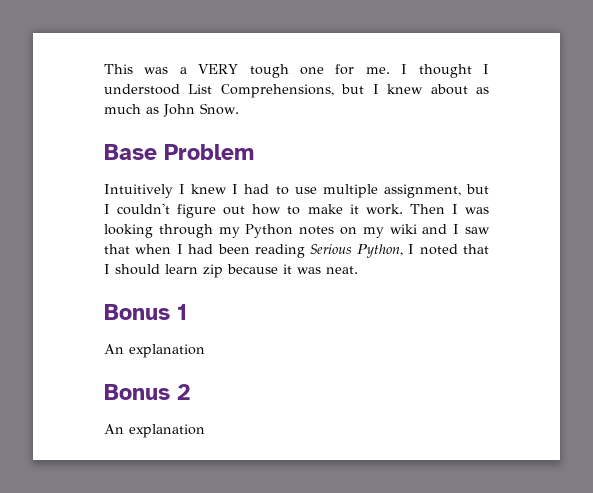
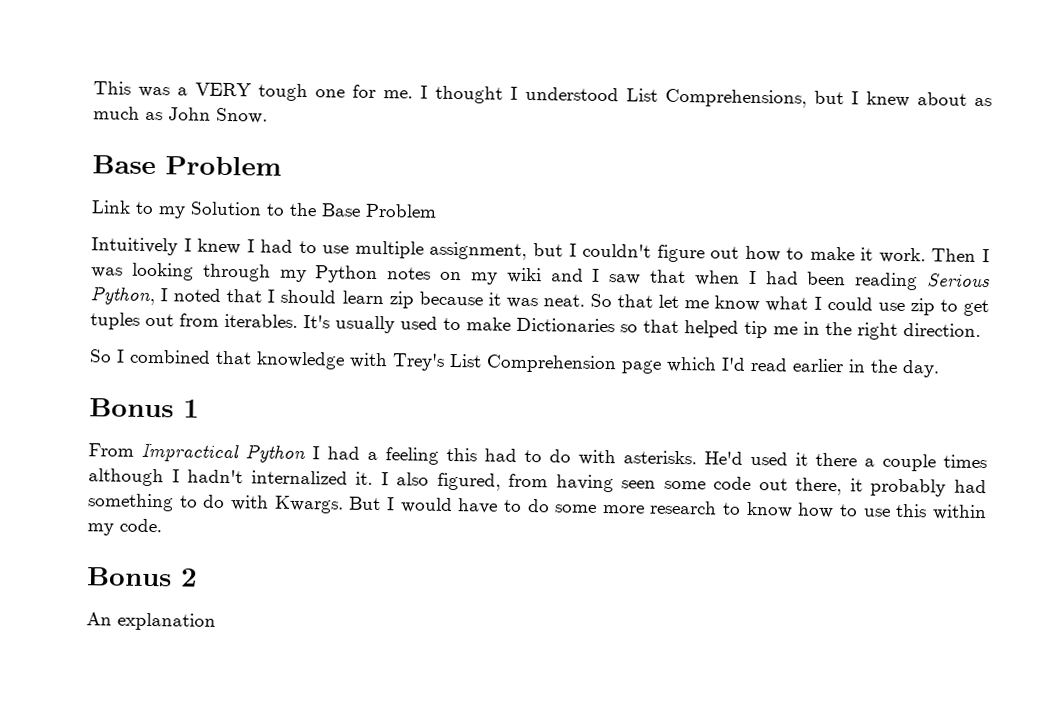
+ Link to my Solution to the Base Problem
- Then I was looking through my Python notes on my wiki and I saw that when I had been reading Serious Python, I noted that I should learn zip because it was neat.
+ Then I was looking through my Python notes on my wiki and I saw that when I had been reading Serious Python, I noted that I should learn zip because it was neat. So that let me know what I could use zip to get tuples out from iterables. It's usually used to make Dictionaries so that helped tip me in the right direction.
+ So I combined that knowledge with Trey's List Comprehension page which I'd read earlier in the day.
  Bonus 1
- An explanation
+ From Impractical Python I had a feeling this had to do with asterisks. He'd used it there a couple times although I hadn't internalized it. I also figured, from having seen some code out there, it probably had something to do with Kwargs. But I would have to do some more research to know how to use this within my code.

